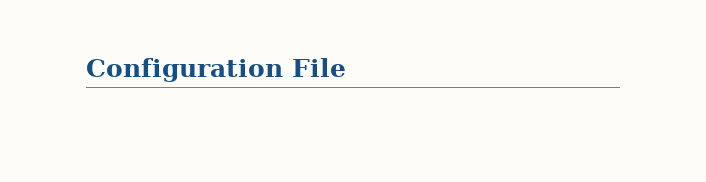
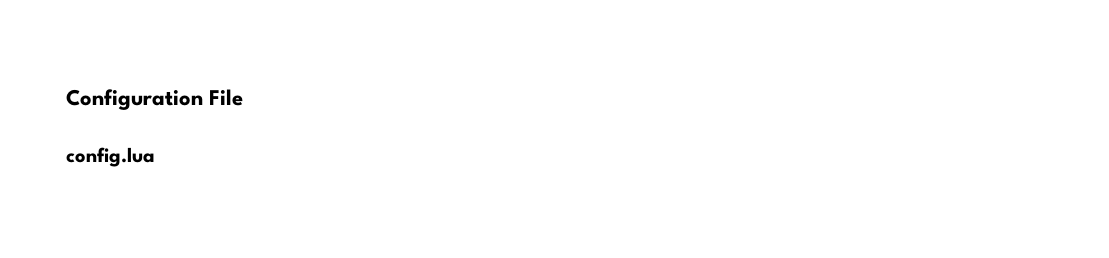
+ config.lua

